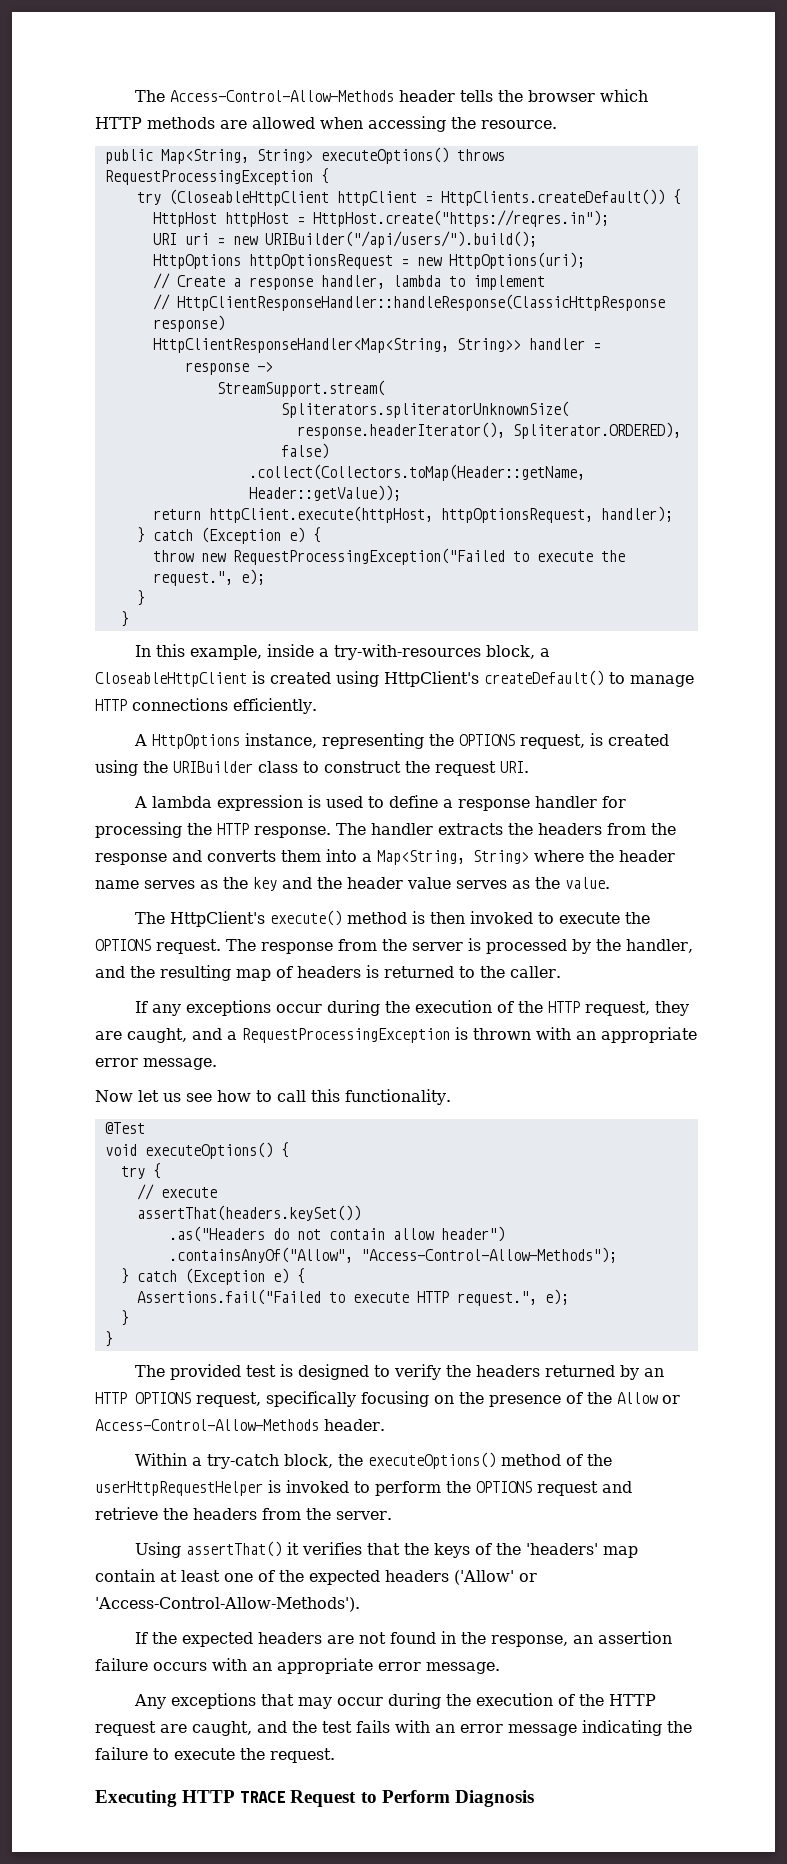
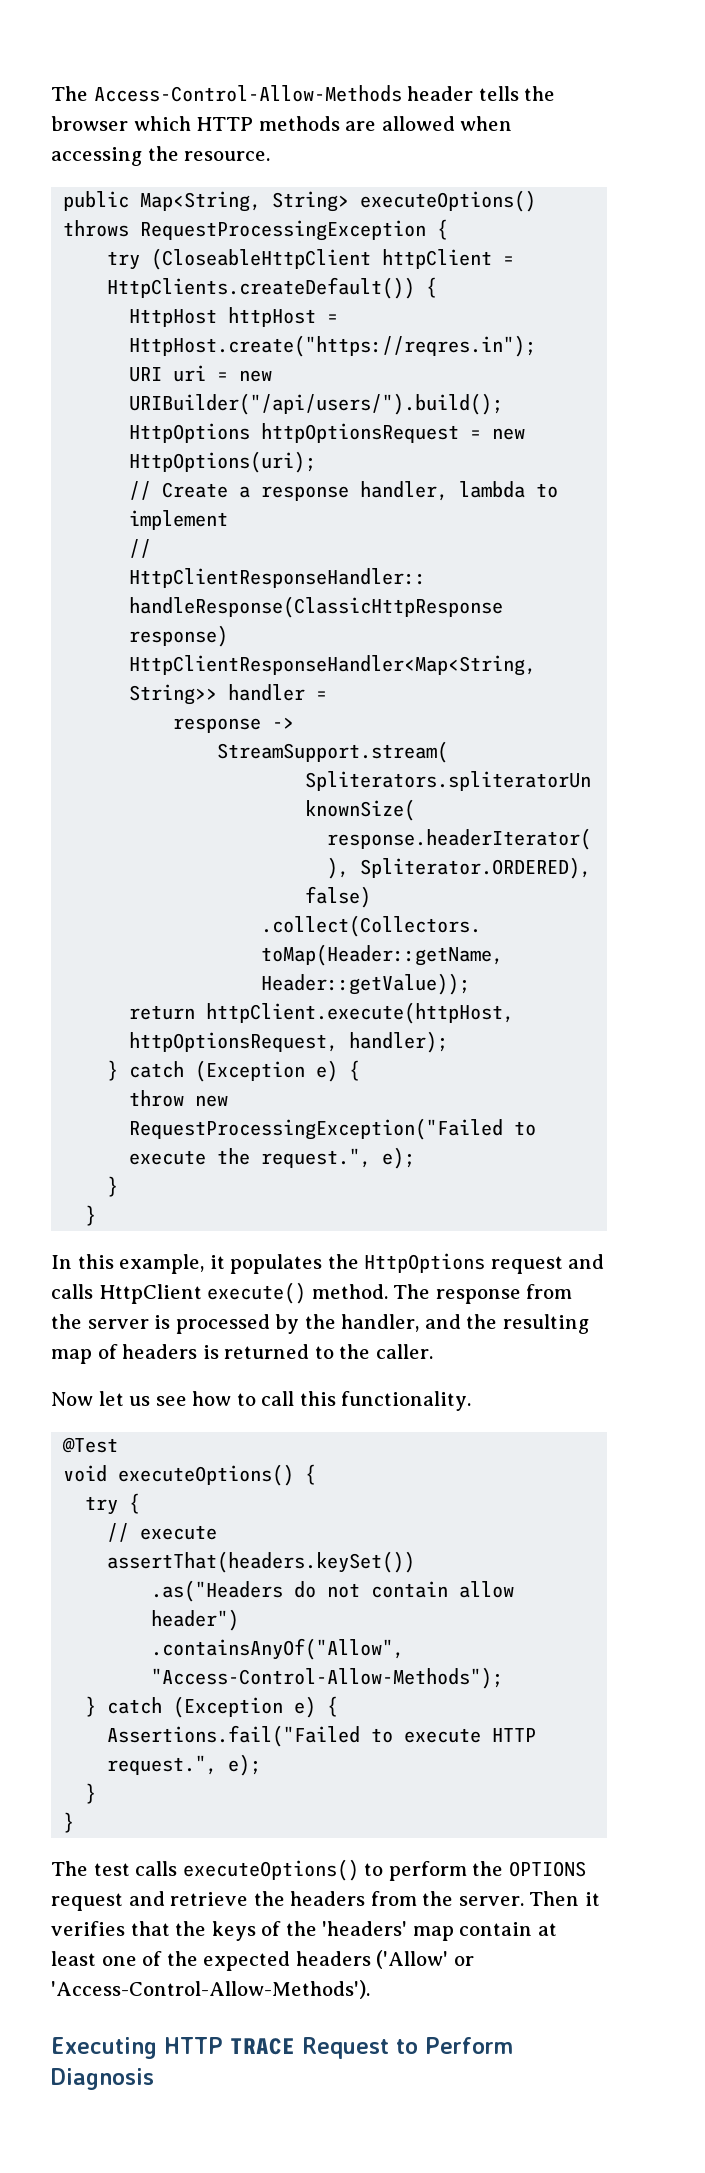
- In this example, inside a try-with-resources block, a CloseableHttpClient is created using HttpClient's createDefault() to manage HTTP connections efficiently.
- A HttpOptions instance, representing the OPTIONS request, is created using the URIBuilder class to construct the request URI.
- A lambda expression is used to define a response handler for processing the HTTP response. The handler extracts the headers from the response and converts them into a Map<String, String> where the header name serves as the key and the header value serves as the value.
- The HttpClient's execute() method is then invoked to execute the OPTIONS request.
+ In this example, it populates the HttpOptions request and calls HttpClient execute() method.
- If any exceptions occur during the execution of the HTTP request, they are caught, and a RequestProcessingException is thrown with an appropriate error message.
- The provided test is designed to verify the headers returned by an HTTP OPTIONS request, specifically focusing on the presence of the Allow or Access-Control-Allow-Methods header.
- Within a try-catch block, the executeOptions() method of the userHttpRequestHelper is invoked to perform the OPTIONS request and retrieve the headers from the server.
- Using assertThat() it verifies that the keys of the 'headers' map contain at least one of the expected headers ('Allow' or 'Access-Control-Allow-Methods').
+ The test calls executeOptions() to perform the OPTIONS request and retrieve the headers from the server. Then it verifies that the keys of the 'headers' map contain at least one of the expected headers ('Allow' or 'Access-Control-Allow-Methods').
- If the expected headers are not found in the response, an assertion failure occurs with an appropriate error message.
- Any exceptions that may occur during the execution of the HTTP request are caught, and the test fails with an error message indicating the failure to execute the request.

